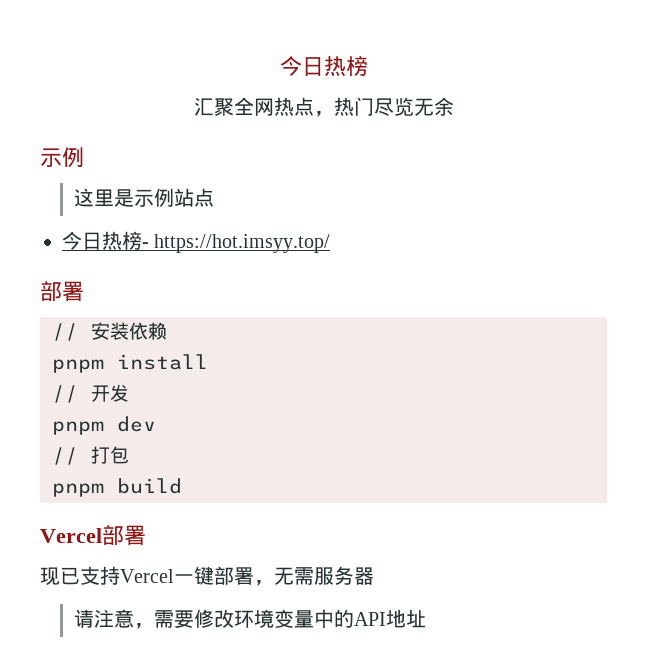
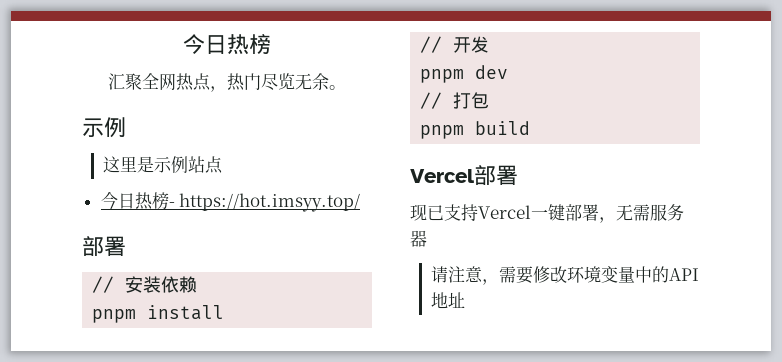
- 汇聚全网热点，热门尽览无余
+ 汇聚全网热点，热门尽览无余。

